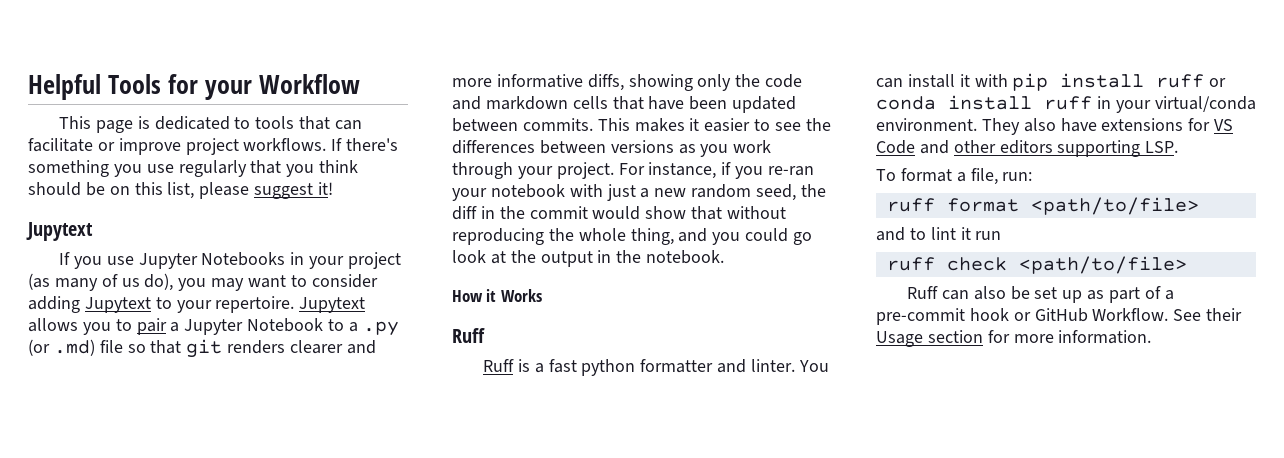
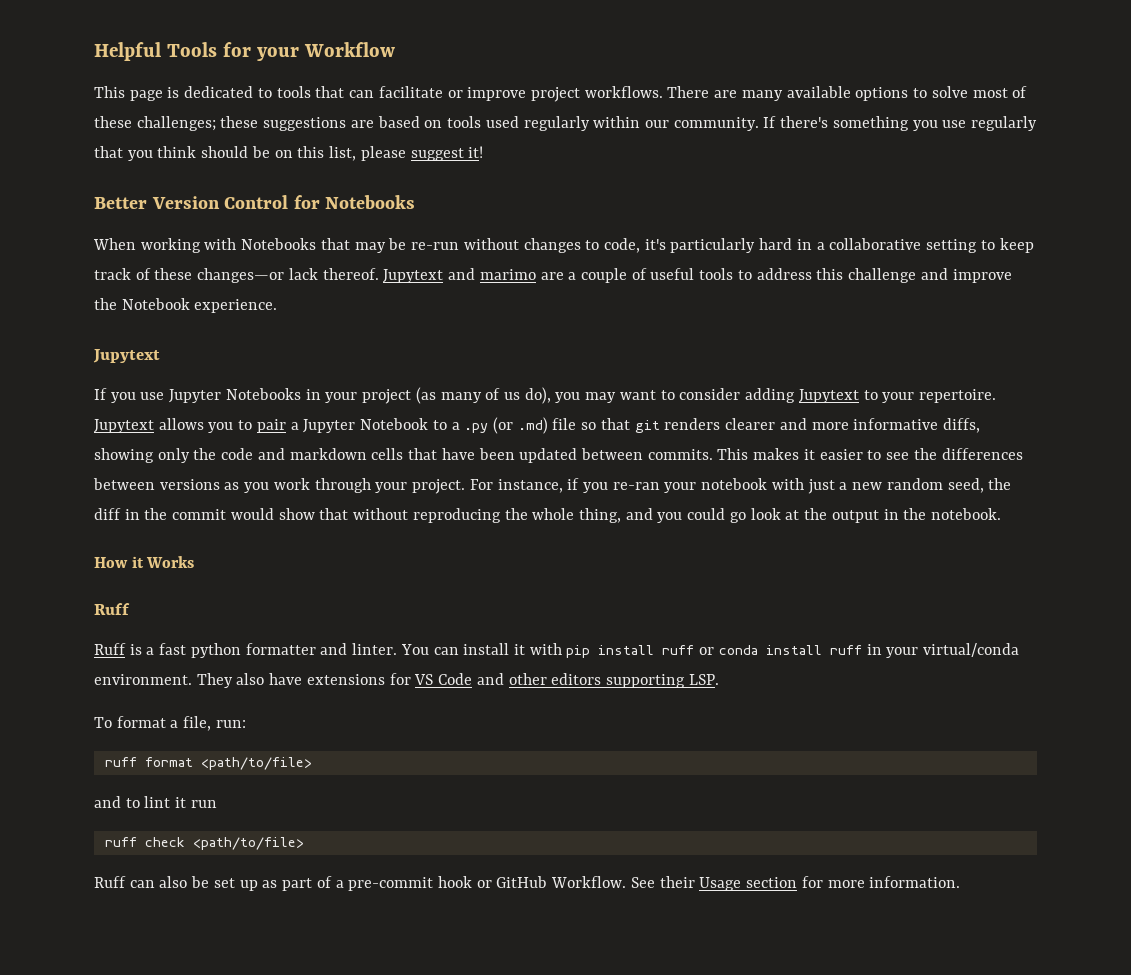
+ There are many available options to solve most of these challenges; these suggestions are based on tools used regularly within our community.
+ Better Version Control for Notebooks
+ When working with Notebooks that may be re-run without changes to code, it's particularly hard in a collaborative setting to keep track of these changes—or lack thereof. Jupytext and marimo are a couple of useful tools to address this challenge and improve the Notebook experience.

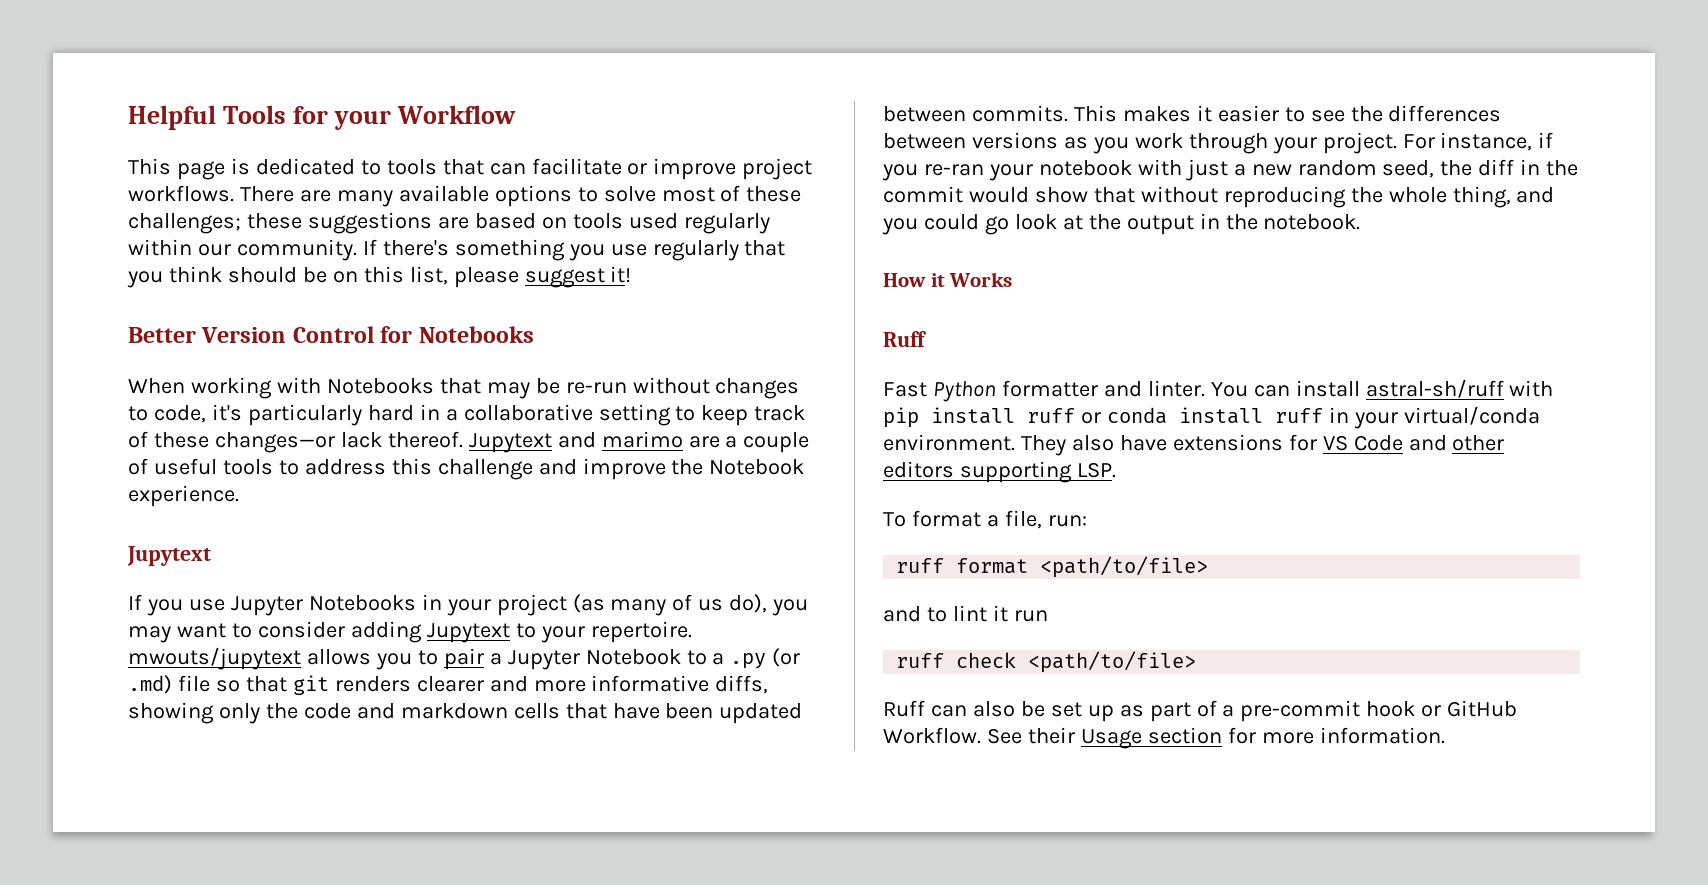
- If you use Jupyter Notebooks in your project (as many of us do), you may want to consider adding Jupytext to your repertoire. Jupytext allows you to pair a Jupyter Notebook to a .py (or .md) file so that git renders clearer and more informative diffs, showing only the code and markdown cells that have been updated between commits.
+ If you use Jupyter Notebooks in your project (as many of us do), you may want to consider adding Jupytext to your repertoire. mwouts/jupytext allows you to pair a Jupyter Notebook to a .py (or .md) file so that git renders clearer and more informative diffs, showing only the code and markdown cells that have been updated between commits.
- Ruff is a fast python formatter and linter.
+ Fast Python formatter and linter.
- You can install it with pip install ruff or conda install ruff in your virtual/conda environment.
+ You can install astral-sh/ruff with pip install ruff or conda install ruff in your virtual/conda environment.

